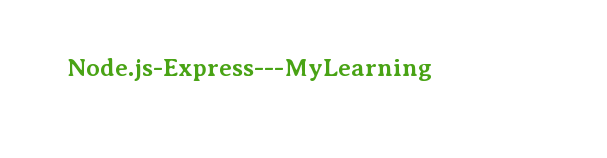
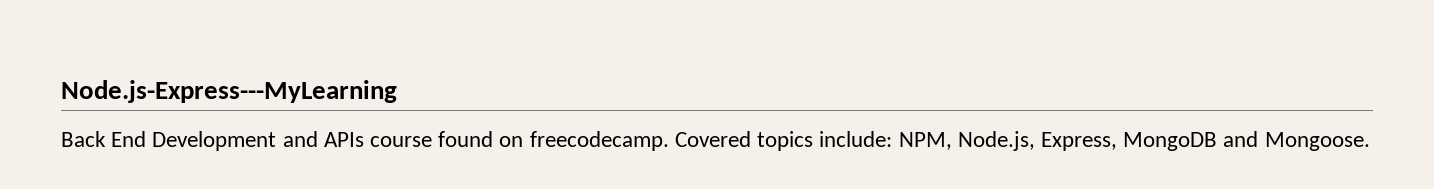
+ Back End Development and APIs course found on freecodecamp. Covered topics include: NPM, Node.js, Express, MongoDB and Mongoose.

